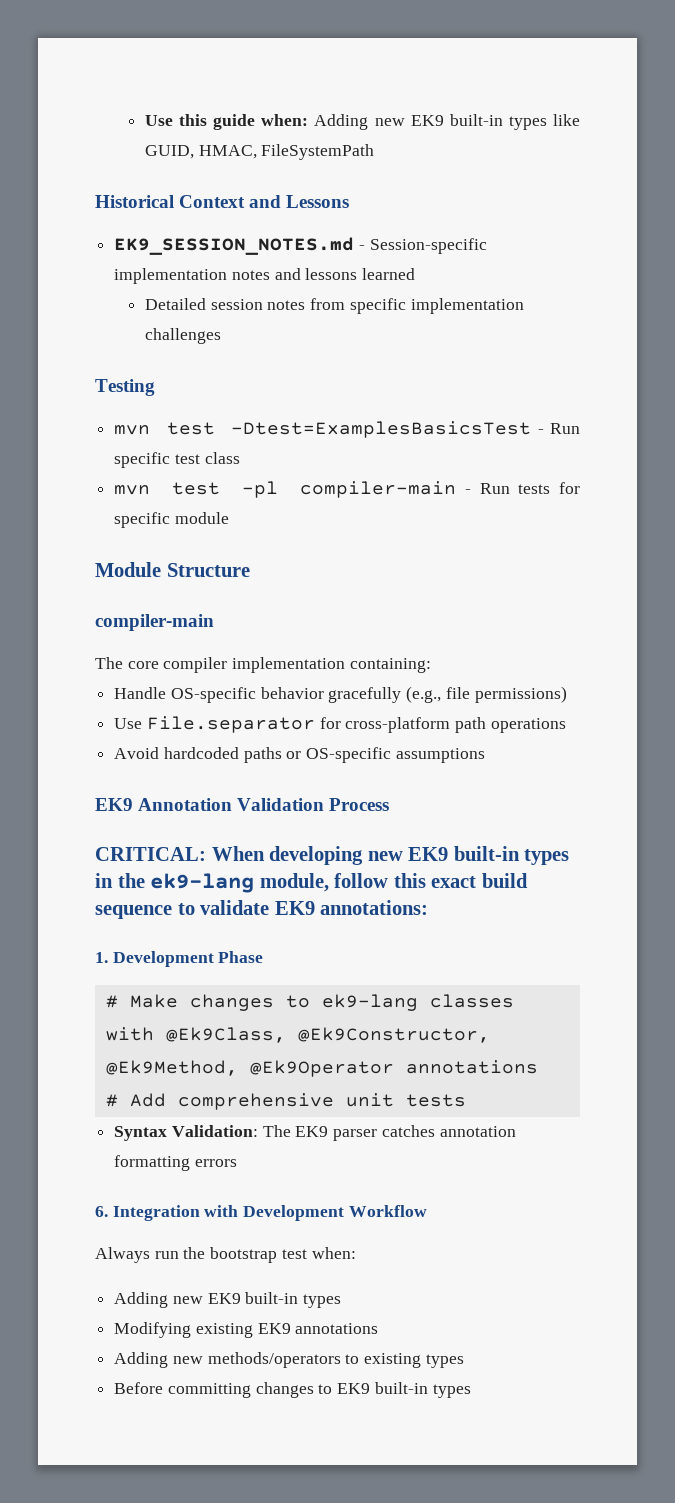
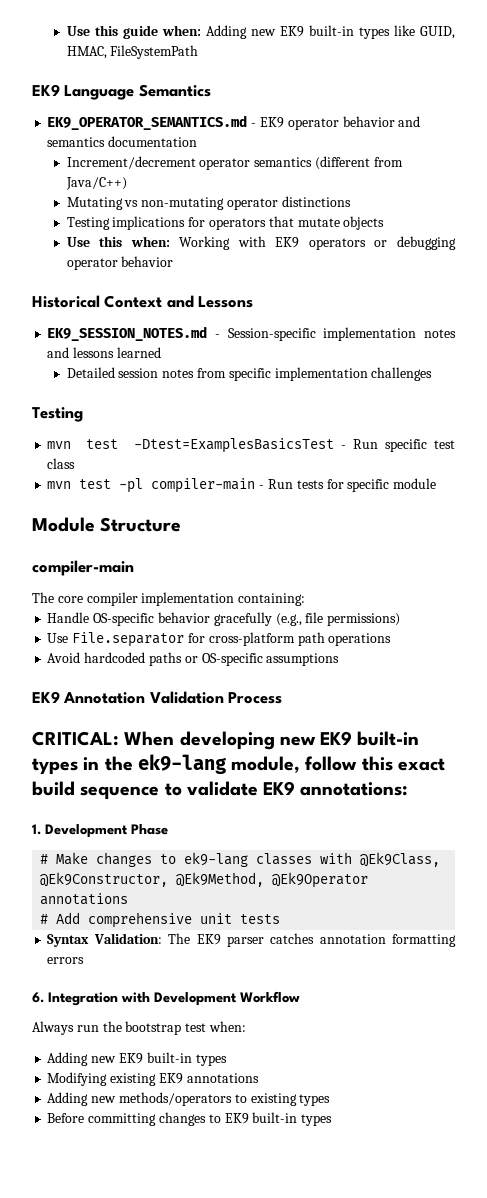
+ EK9 Language Semantics
+ EK9_OPERATOR_SEMANTICS.md - EK9 operator behavior and semantics documentation
+ Increment/decrement operator semantics (different from Java/C++)
+ Mutating vs non-mutating operator distinctions
+ Testing implications for operators that mutate objects
+ Use this when: Working with EK9 operators or debugging operator behavior

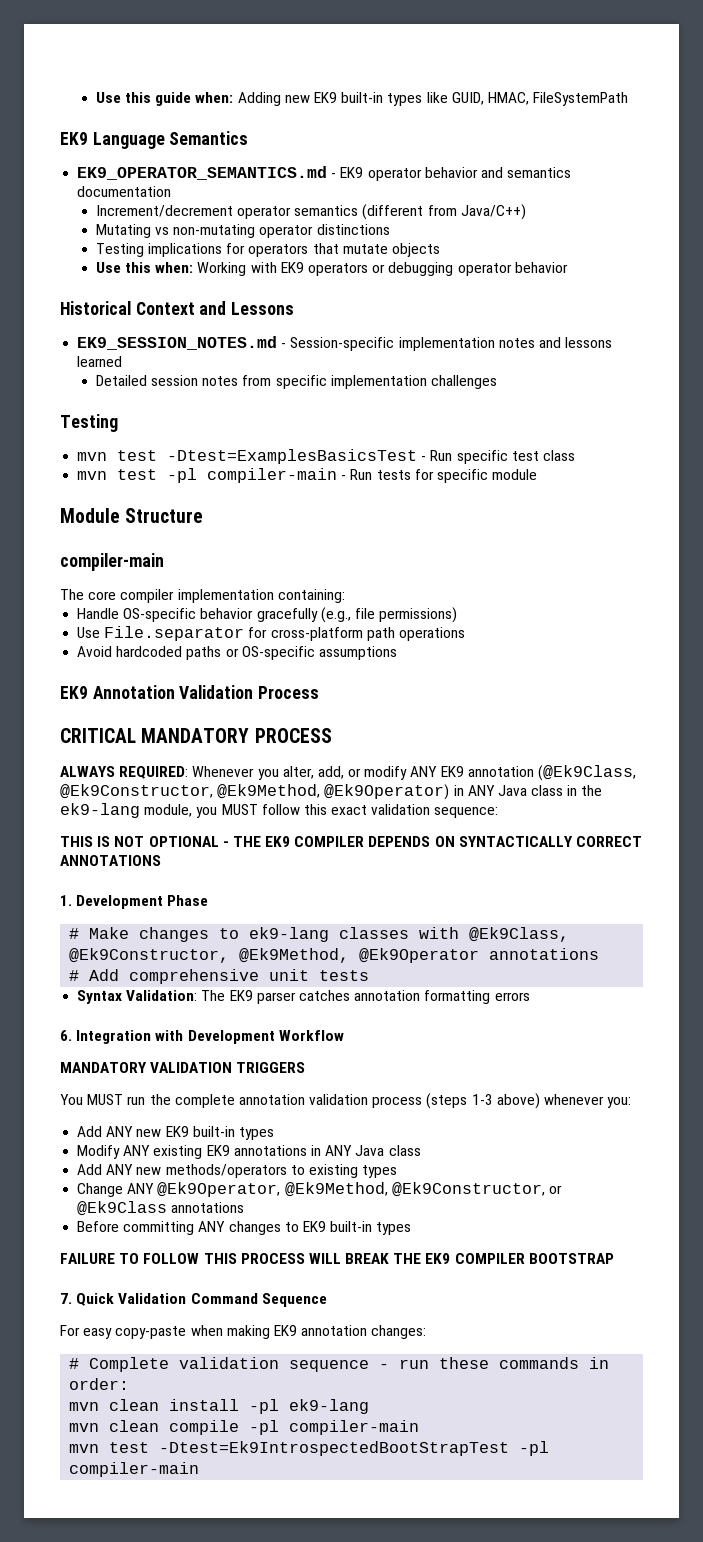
- CRITICAL: When developing new EK9 built-in types in the ek9-lang module, follow this exact build sequence to validate EK9 annotations:
+ CRITICAL MANDATORY PROCESS
+ ALWAYS REQUIRED: Whenever you alter, add, or modify ANY EK9 annotation (@Ek9Class, @Ek9Constructor, @Ek9Method, @Ek9Operator) in ANY Java class in the ek9-lang module, you MUST follow this exact validation sequence:
+ THIS IS NOT OPTIONAL - THE EK9 COMPILER DEPENDS ON SYNTACTICALLY CORRECT ANNOTATIONS
- Always run the bootstrap test when:
- Adding new EK9 built-in types
+ MANDATORY VALIDATION TRIGGERS
+ You MUST run the complete annotation validation process (steps 1-3 above) whenever you:
+ Add ANY new EK9 built-in types
- Modifying existing EK9 annotations
- Adding new methods/operators to existing types
+ Modify ANY existing EK9 annotations in ANY Java class
+ Add ANY new methods/operators to existing types
+ Change ANY @Ek9Operator, @Ek9Method, @Ek9Constructor, or @Ek9Class annotations
- Before committing changes to EK9 built-in types
+ Before committing ANY changes to EK9 built-in types
+ FAILURE TO FOLLOW THIS PROCESS WILL BREAK THE EK9 COMPILER BOOTSTRAP
+ 7. Quick Validation Command Sequence
+ For easy copy-paste when making EK9 annotation changes:
+ # Complete validation sequence - run these commands in order:
+ mvn clean install -pl ek9-lang
+ mvn clean compile -pl compiler-main
+ mvn test -Dtest=Ek9IntrospectedBootStrapTest -pl compiler-main

